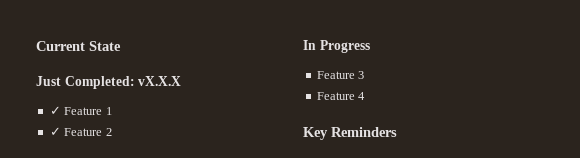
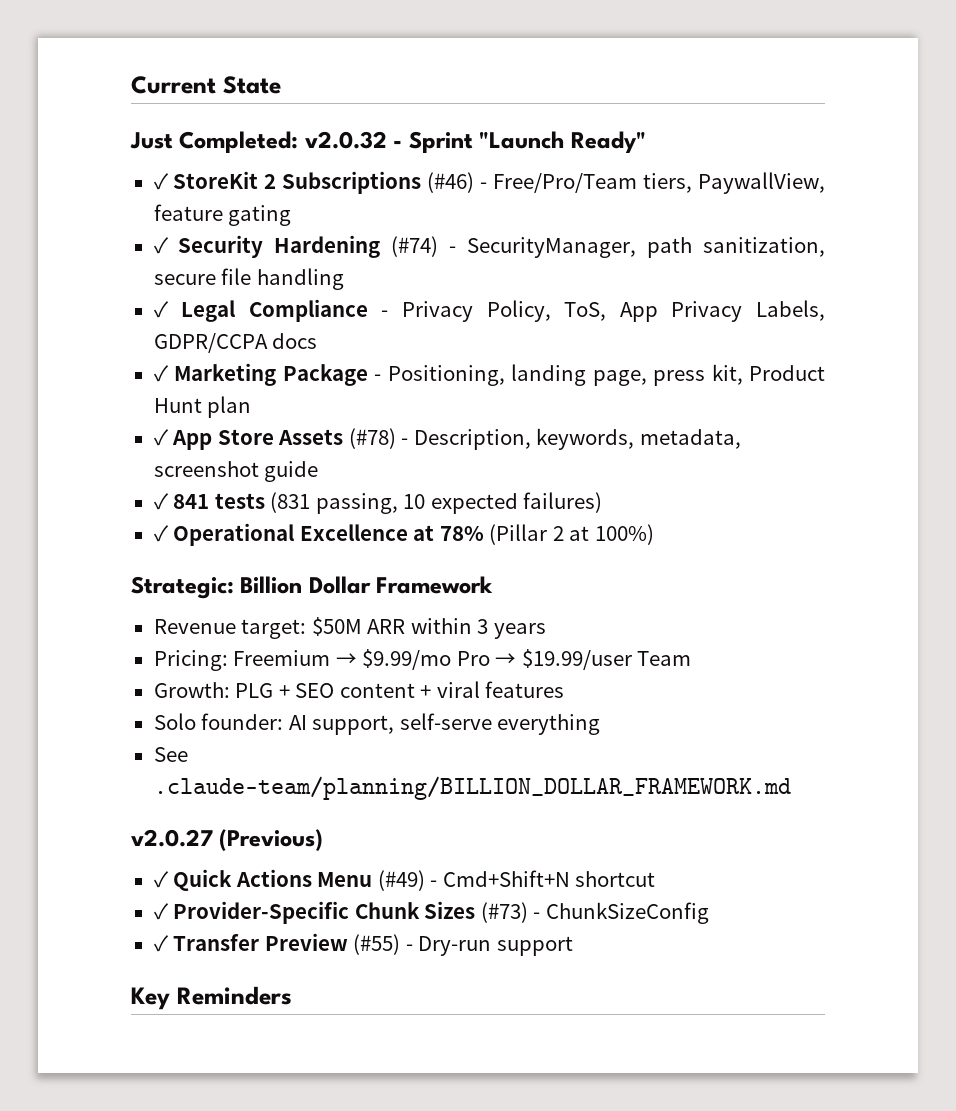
- Just Completed: vX.X.X
- ✓ Feature 1
- ✓ Feature 2
- In Progress
- Feature 3
- Feature 4
+ Just Completed: v2.0.32 - Sprint "Launch Ready"
+ ✓ StoreKit 2 Subscriptions (#46) - Free/Pro/Team tiers, PaywallView, feature gating
+ ✓ Security Hardening (#74) - SecurityManager, path sanitization, secure file handling
+ ✓ Legal Compliance - Privacy Policy, ToS, App Privacy Labels, GDPR/CCPA docs
+ ✓ Marketing Package - Positioning, landing page, press kit, Product Hunt plan
+ ✓ App Store Assets (#78) - Description, keywords, metadata, screenshot guide
+ ✓ 841 tests (831 passing, 10 expected failures)
+ ✓ Operational Excellence at 78% (Pillar 2 at 100%)
+ Strategic: Billion Dollar Framework
+ Revenue target: $50M ARR within 3 years
+ Pricing: Freemium → $9.99/mo Pro → $19.99/user Team
+ Growth: PLG + SEO content + viral features
+ Solo founder: AI support, self-serve everything
+ See .claude-team/planning/BILLION_DOLLAR_FRAMEWORK.md
+ v2.0.27 (Previous)
+ ✓ Quick Actions Menu (#49) - Cmd+Shift+N shortcut
+ ✓ Provider-Specific Chunk Sizes (#73) - ChunkSizeConfig
+ ✓ Transfer Preview (#55) - Dry-run support

